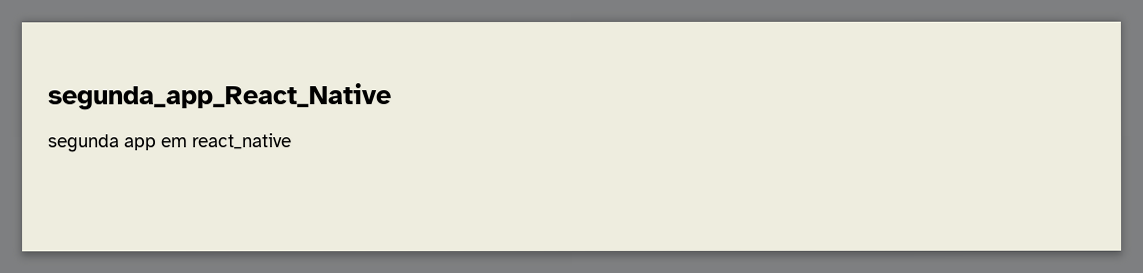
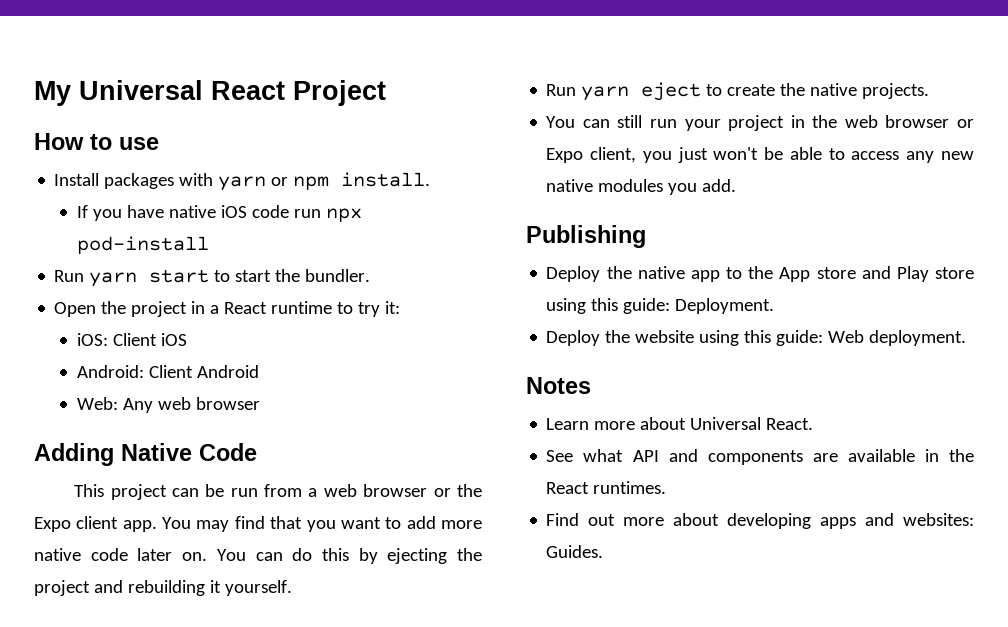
- segunda_app_React_Native
- segunda app em react_native
+ My Universal React Project
+ How to use
+ Install packages with yarn or npm install.
+ If you have native iOS code run npx pod-install
+ Run yarn start to start the bundler.
+ Open the project in a React runtime to try it:
+ iOS: Client iOS
+ Android: Client Android
+ Web: Any web browser
+ Adding Native Code
+ This project can be run from a web browser or the Expo client app. You may find that you want to add more native code later on. You can do this by ejecting the project and rebuilding it yourself.
+ Run yarn eject to create the native projects.
+ You can still run your project in the web browser or Expo client, you just won't be able to access any new native modules you add.
+ Publishing
+ Deploy the native app to the App store and Play store using this guide: Deployment.
+ Deploy the website using this guide: Web deployment.
+ Notes
+ Learn more about Universal React.
+ See what API and components are available in the React runtimes.
+ Find out more about developing apps and websites: Guides.

